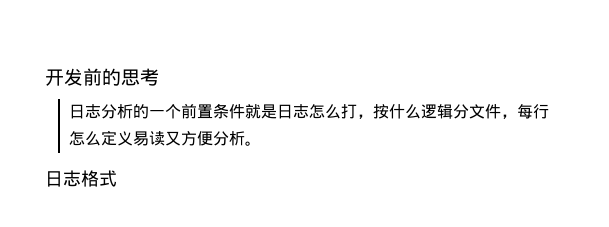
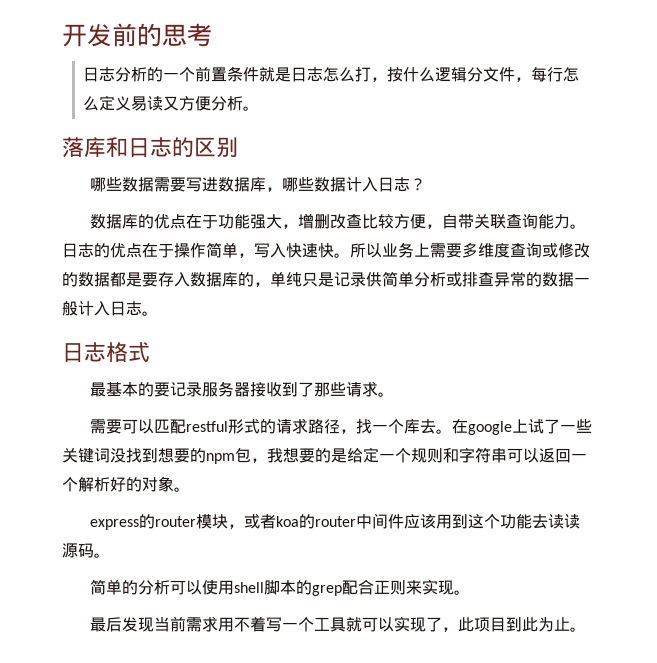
+ 落库和日志的区别
+ 哪些数据需要写进数据库，哪些数据计入日志？
+ 数据库的优点在于功能强大，增删改查比较方便，自带关联查询能力。日志的优点在于操作简单，写入快速快。所以业务上需要多维度查询或修改的数据都是要存入数据库的，单纯只是记录供简单分析或排查异常的数据一般计入日志。
  日志格式
+ 最基本的要记录服务器接收到了那些请求。
+ 需要可以匹配restful形式的请求路径，找一个库去。在google上试了一些关键词没找到想要的npm包，我想要的是给定一个规则和字符串可以返回一个解析好的对象。
+ express的router模块，或者koa的router中间件应该用到这个功能去读读源码。
+ 简单的分析可以使用shell脚本的grep配合正则来实现。
+ 最后发现当前需求用不着写一个工具就可以实现了，此项目到此为止。

